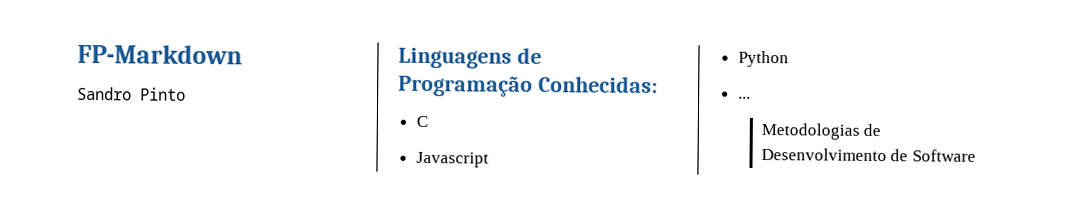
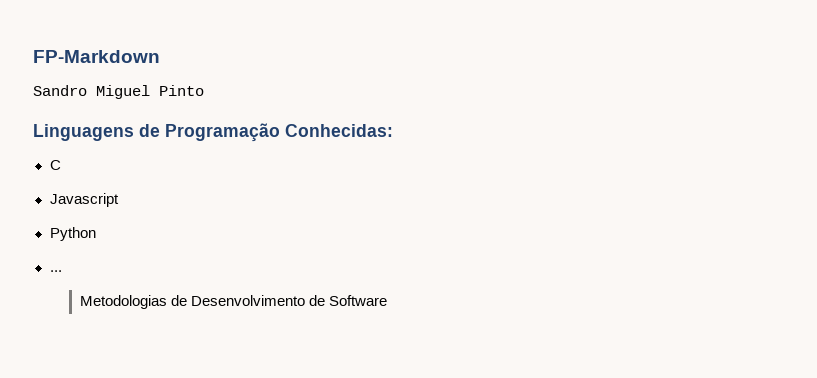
- Sandro Pinto
+ Sandro Miguel Pinto

